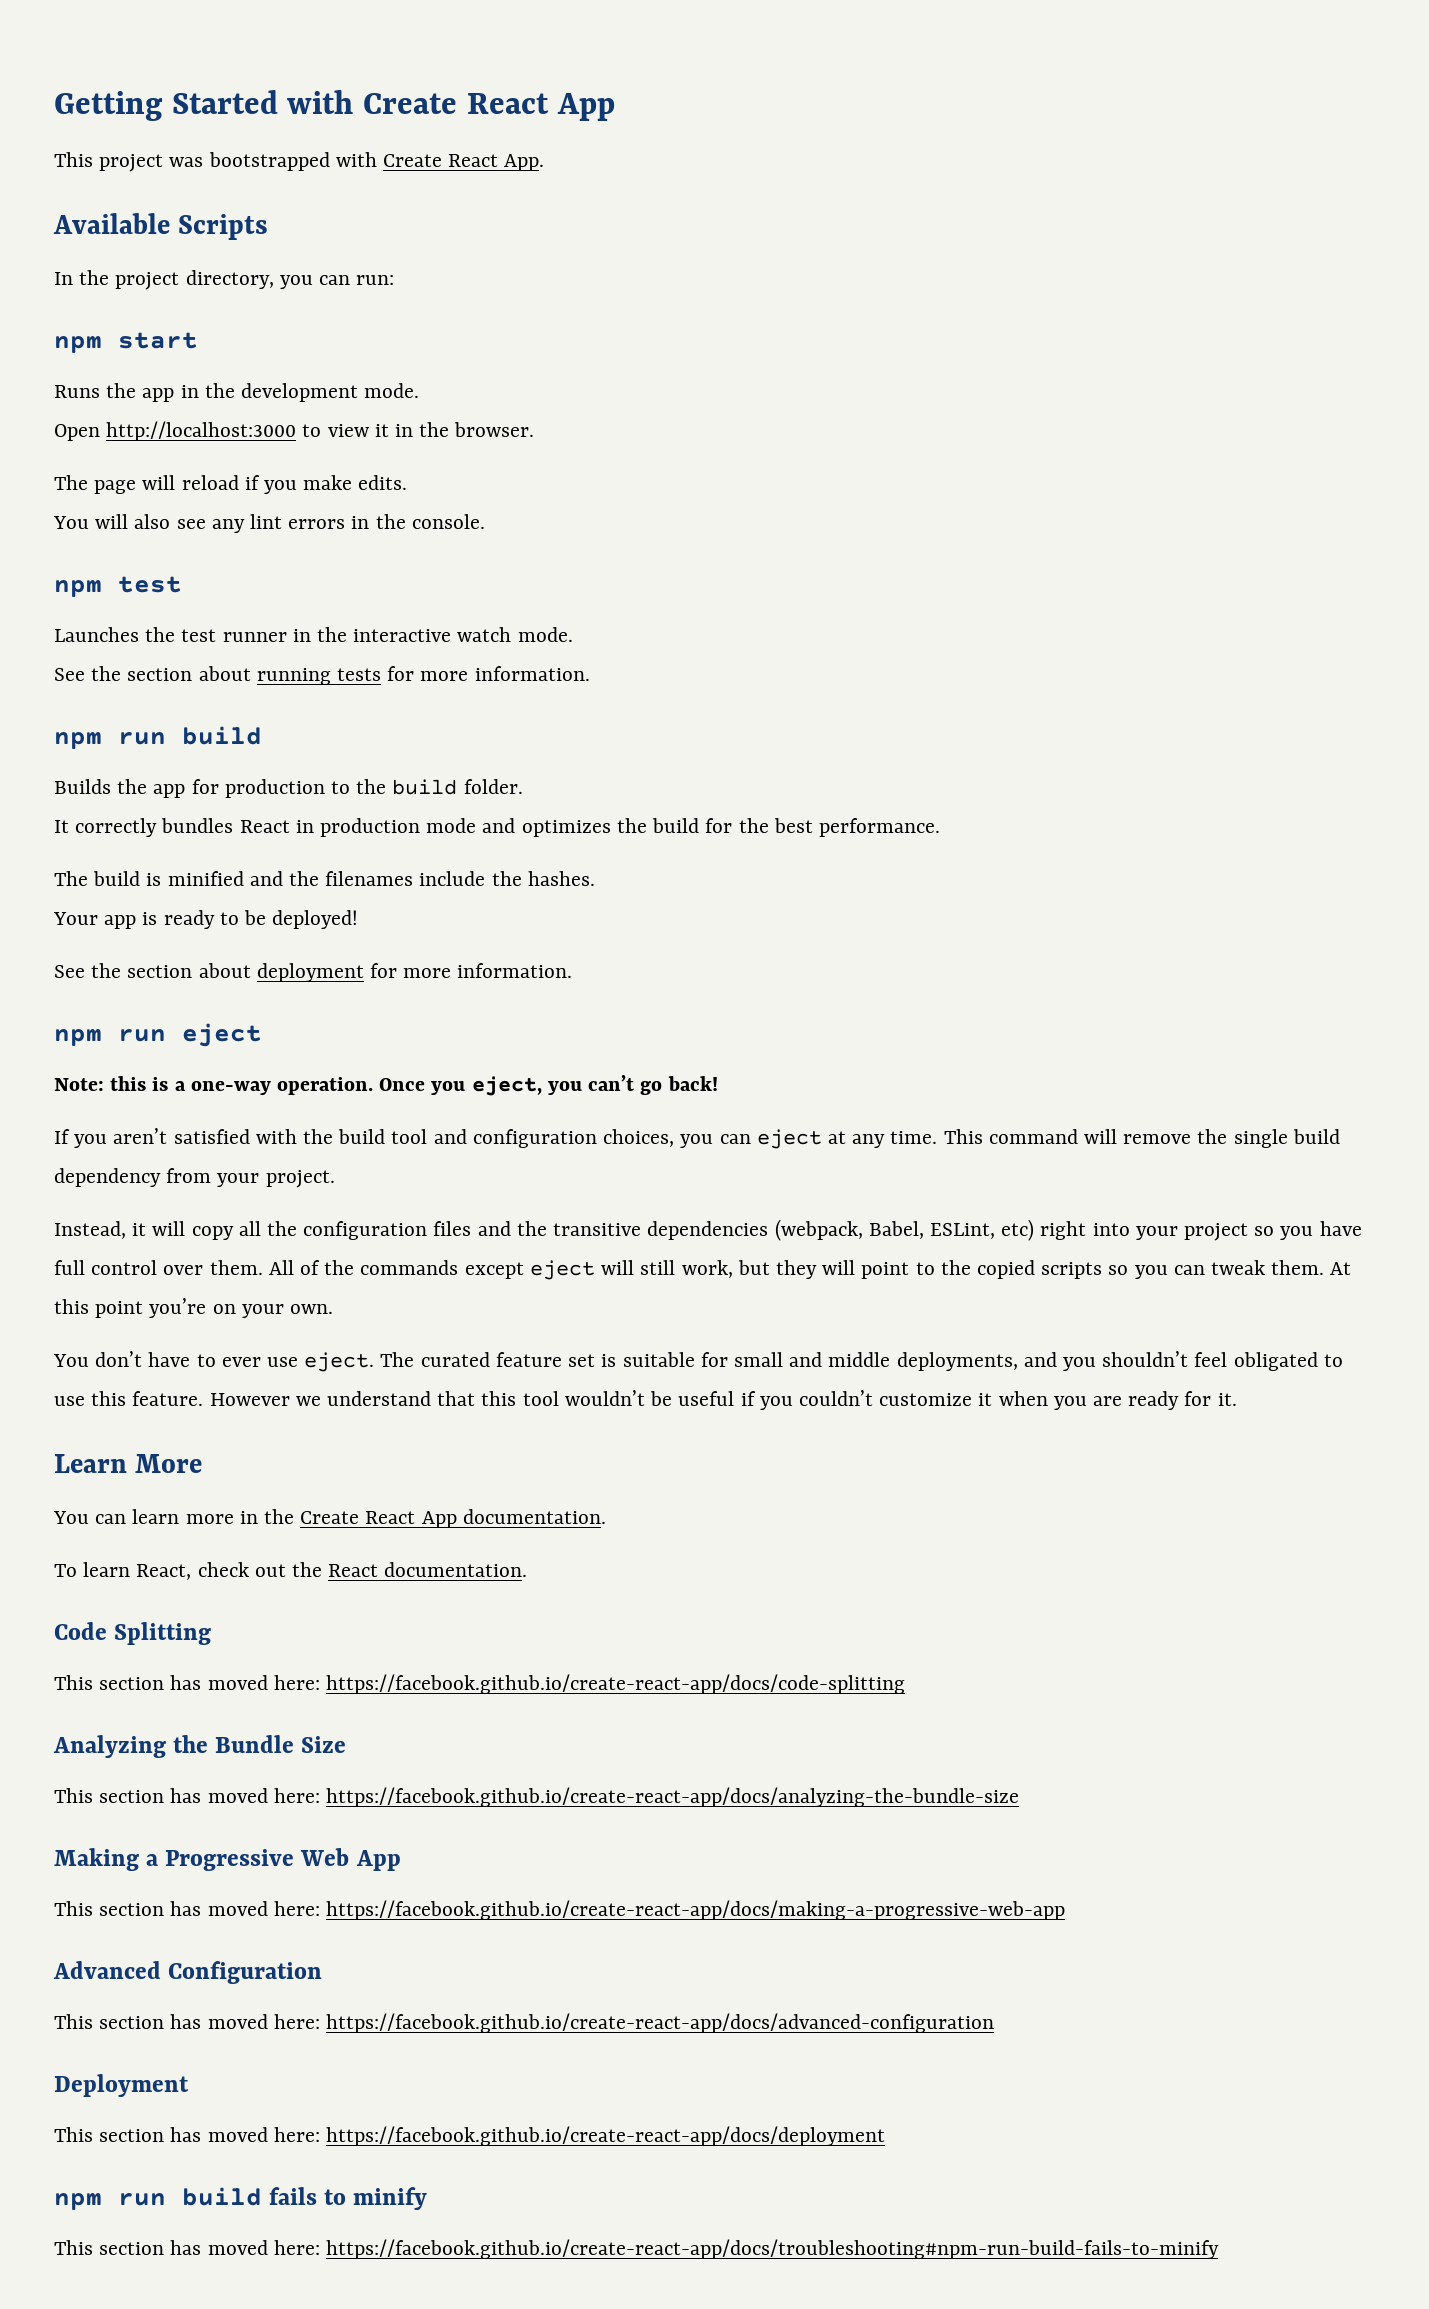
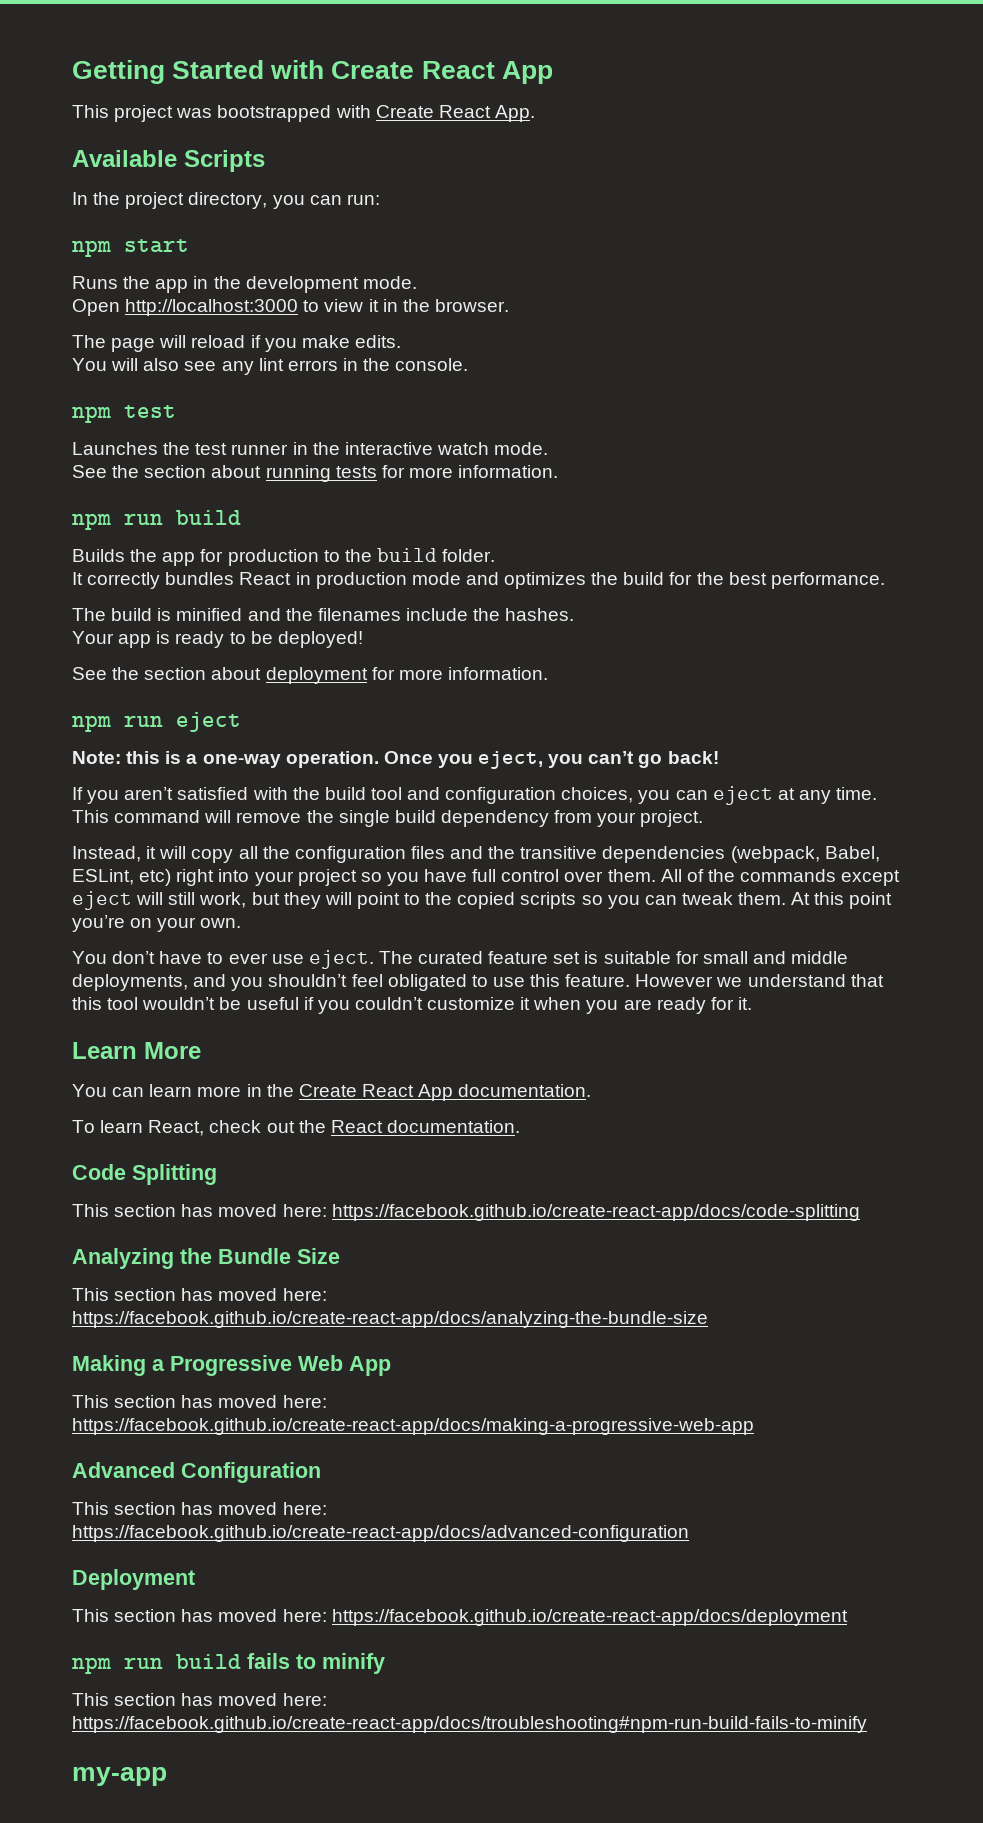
+ my-app

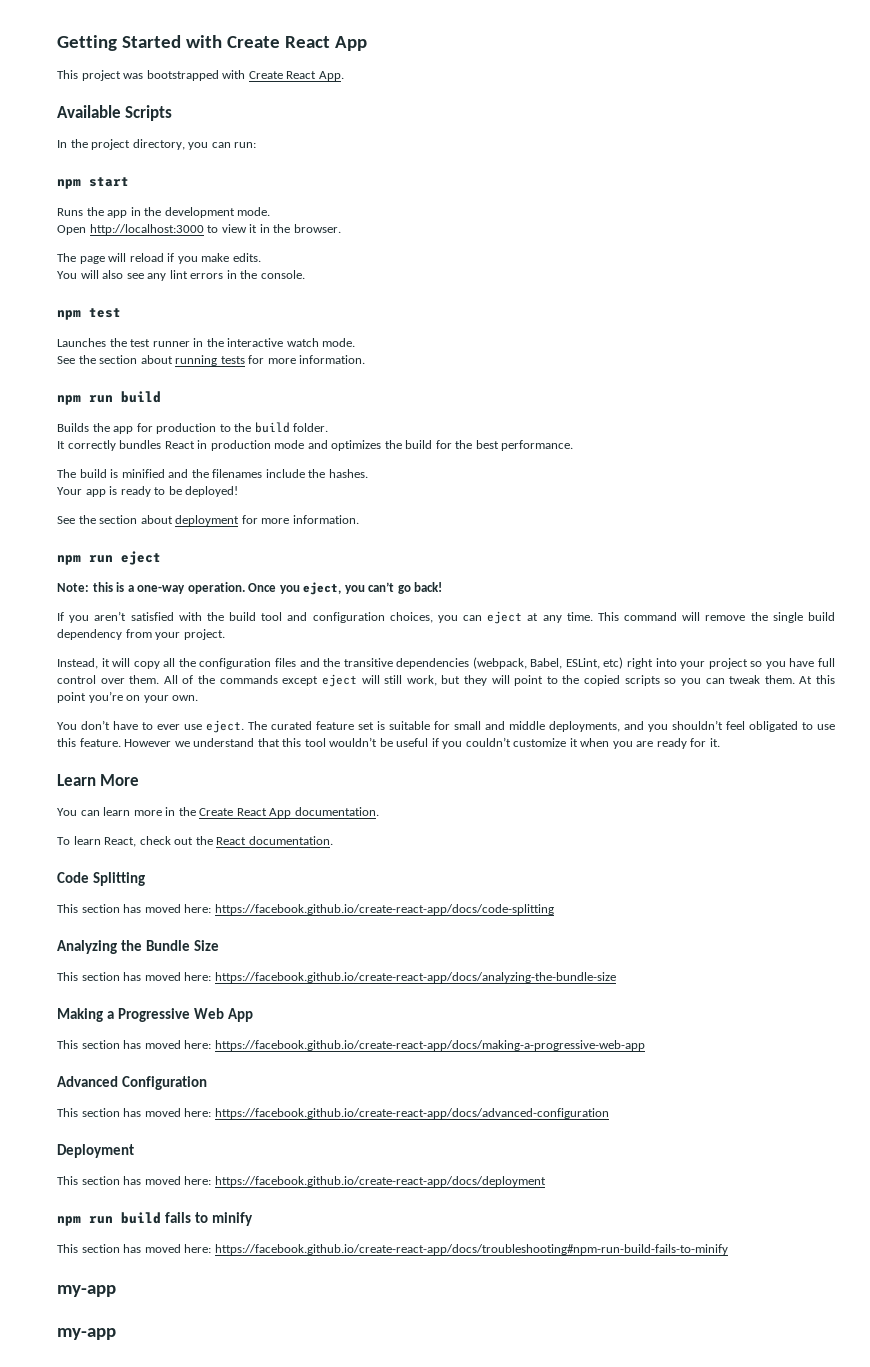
  This section has moved here: https://facebook.github.io/create-react-app/docs/troubleshooting#npm-run-build-fails-to-minify
+ my-app

